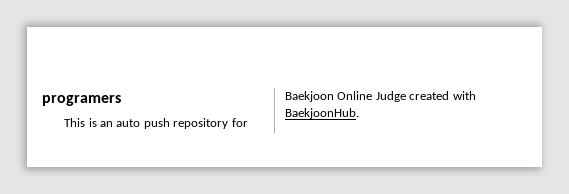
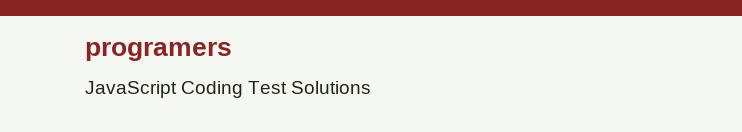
- This is an auto push repository for Baekjoon Online Judge created with BaekjoonHub.
+ JavaScript Coding Test Solutions

